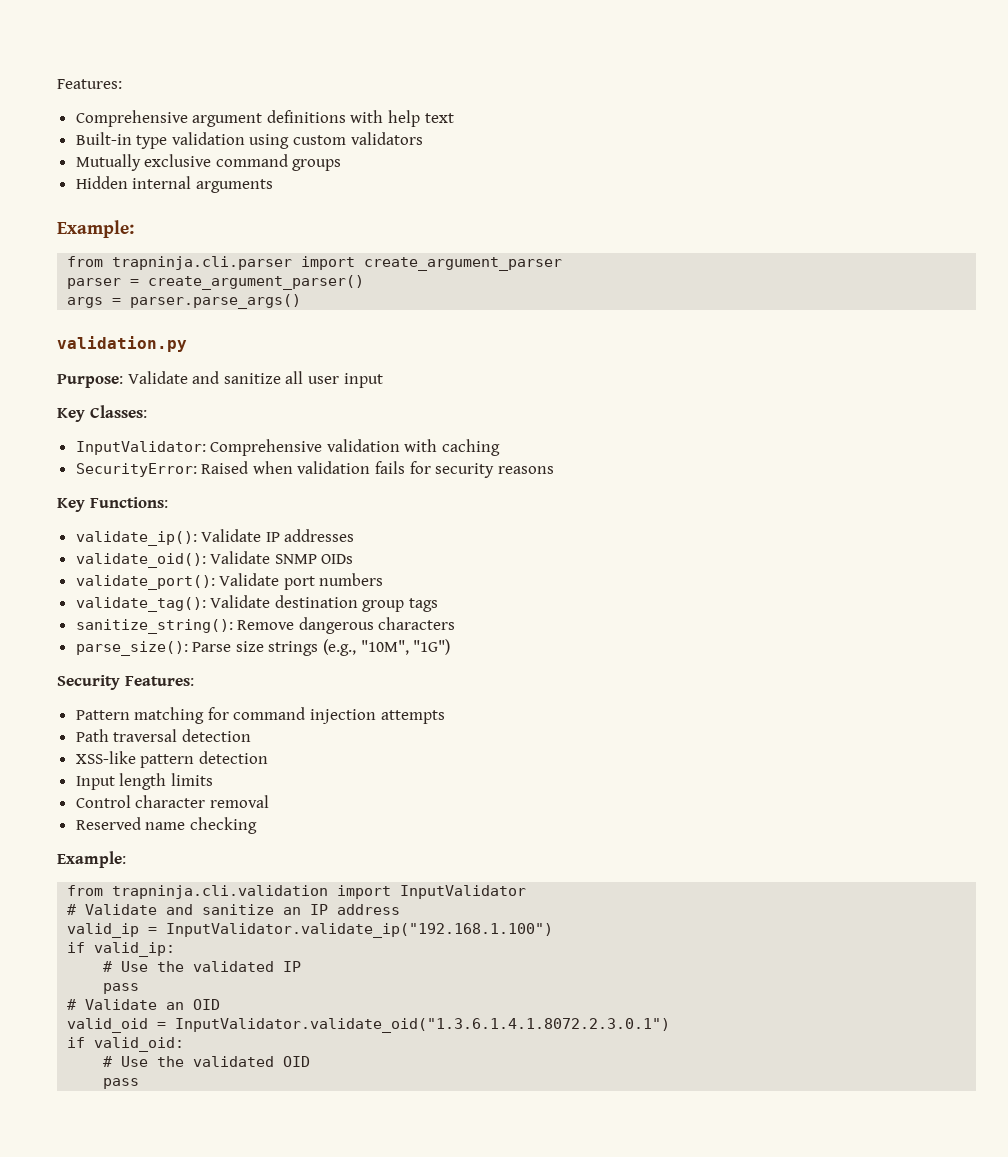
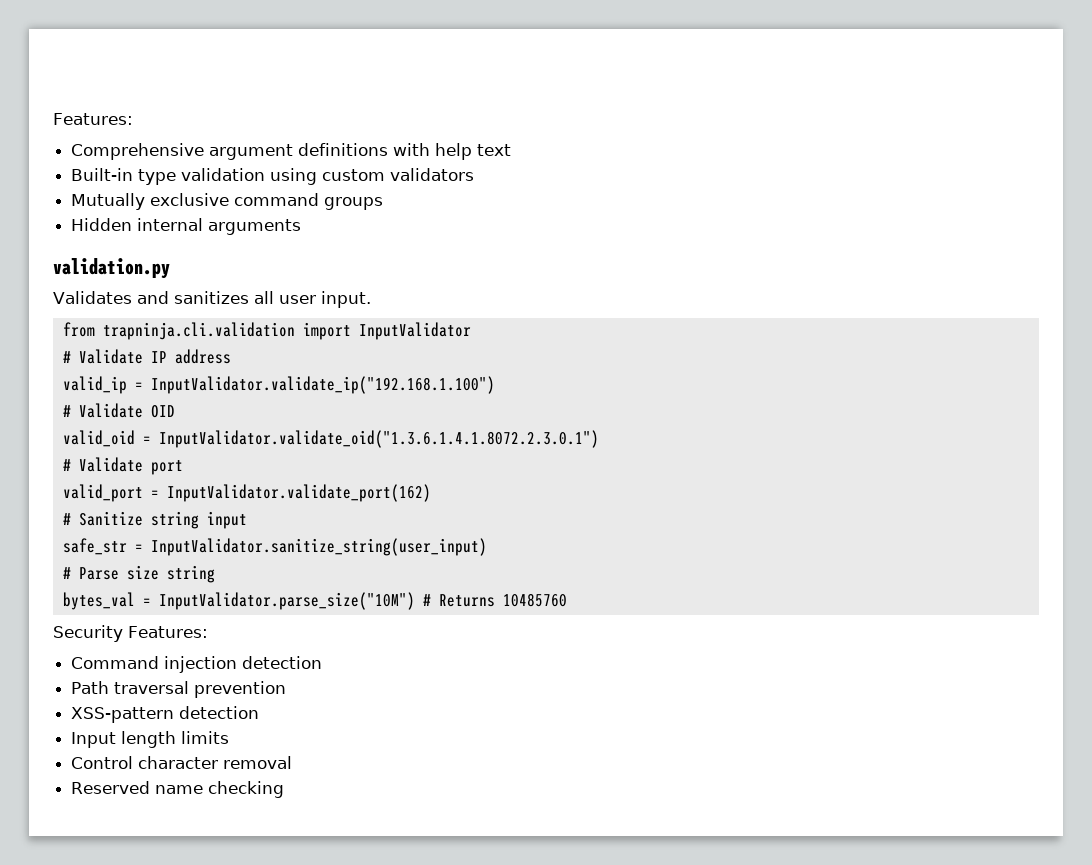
  Hidden internal arguments
- Example:
- from trapninja.cli.parser import create_argument_parser
- parser = create_argument_parser()
- args = parser.parse_args()
  validation.py
- Purpose: Validate and sanitize all user input
- Key Classes:
- InputValidator: Comprehensive validation with caching
- SecurityError: Raised when validation fails for security reasons
- Key Functions:
- validate_ip(): Validate IP addresses
- validate_oid(): Validate SNMP OIDs
- validate_port(): Validate port numbers
- validate_tag(): Validate destination group tags
- sanitize_string(): Remove dangerous characters
- parse_size(): Parse size strings (e.g., "10M", "1G")
+ Validates and sanitizes all user input.
+ from trapninja.cli.validation import InputValidator
+ # Validate IP address
+ valid_ip = InputValidator.validate_ip("192.168.1.100")
+ # Validate OID
+ valid_oid = InputValidator.validate_oid("1.3.6.1.4.1.8072.2.3.0.1")
+ # Validate port
+ valid_port = InputValidator.validate_port(162)
+ # Sanitize string input
+ safe_str = InputValidator.sanitize_string(user_input)
+ # Parse size string
+ bytes_val = InputValidator.parse_size("10M") # Returns 10485760
  Security Features:
- Pattern matching for command injection attempts
+ Command injection detection
- Path traversal detection
- XSS-like pattern detection
+ Path traversal prevention
+ XSS-pattern detection
  Reserved name checking
- Example:
- from trapninja.cli.validation import InputValidator
- # Validate and sanitize an IP address
- valid_ip = InputValidator.validate_ip("192.168.1.100")
- if valid_ip:
- # Use the validated IP
- pass
- # Validate an OID
- valid_oid = InputValidator.validate_oid("1.3.6.1.4.1.8072.2.3.0.1")
- if valid_oid:
- # Use the validated OID
- pass

